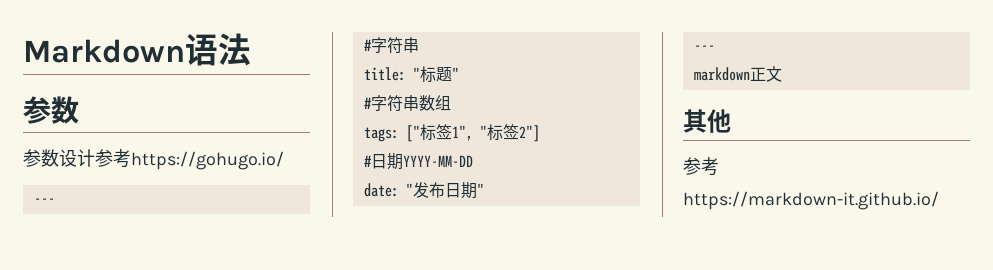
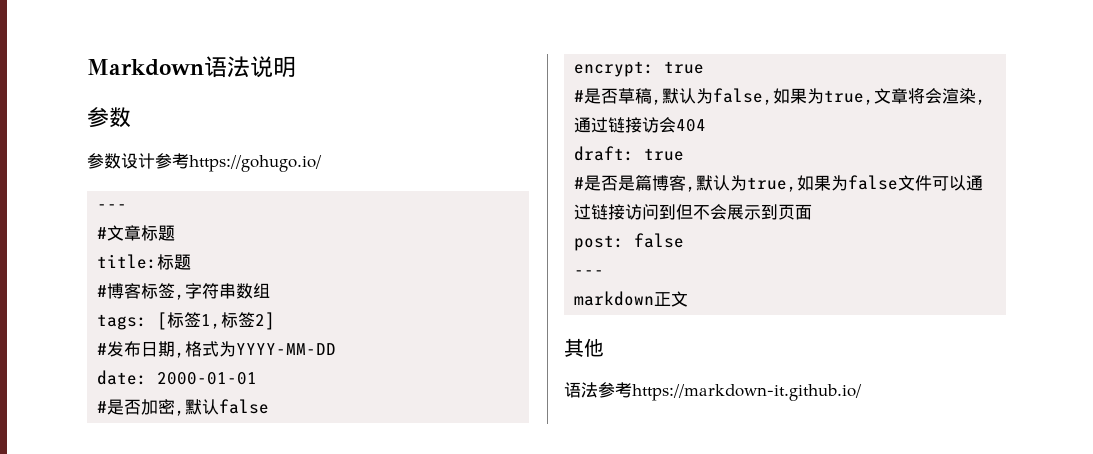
- Markdown语法
+ Markdown语法说明
  参数设计参考https://gohugo.io/
  ---
- #字符串
+ #文章标题
- title: "标题"
- #字符串数组
+ title:标题
+ #博客标签,字符串数组
- tags: ["标签1", "标签2"]
- #日期YYYY-MM-DD
- date: "发布日期"
+ tags: [标签1,标签2]
+ #发布日期,格式为YYYY-MM-DD
+ date: 2000-01-01
+ #是否加密,默认false
+ encrypt: true
+ #是否草稿,默认为false,如果为true,文章将会渲染,通过链接访会404
+ draft: true
+ #是否是篇博客,默认为true,如果为false文件可以通过链接访问到但不会展示到页面
+ post: false
- 参考https://markdown-it.github.io/
+ 语法参考https://markdown-it.github.io/

